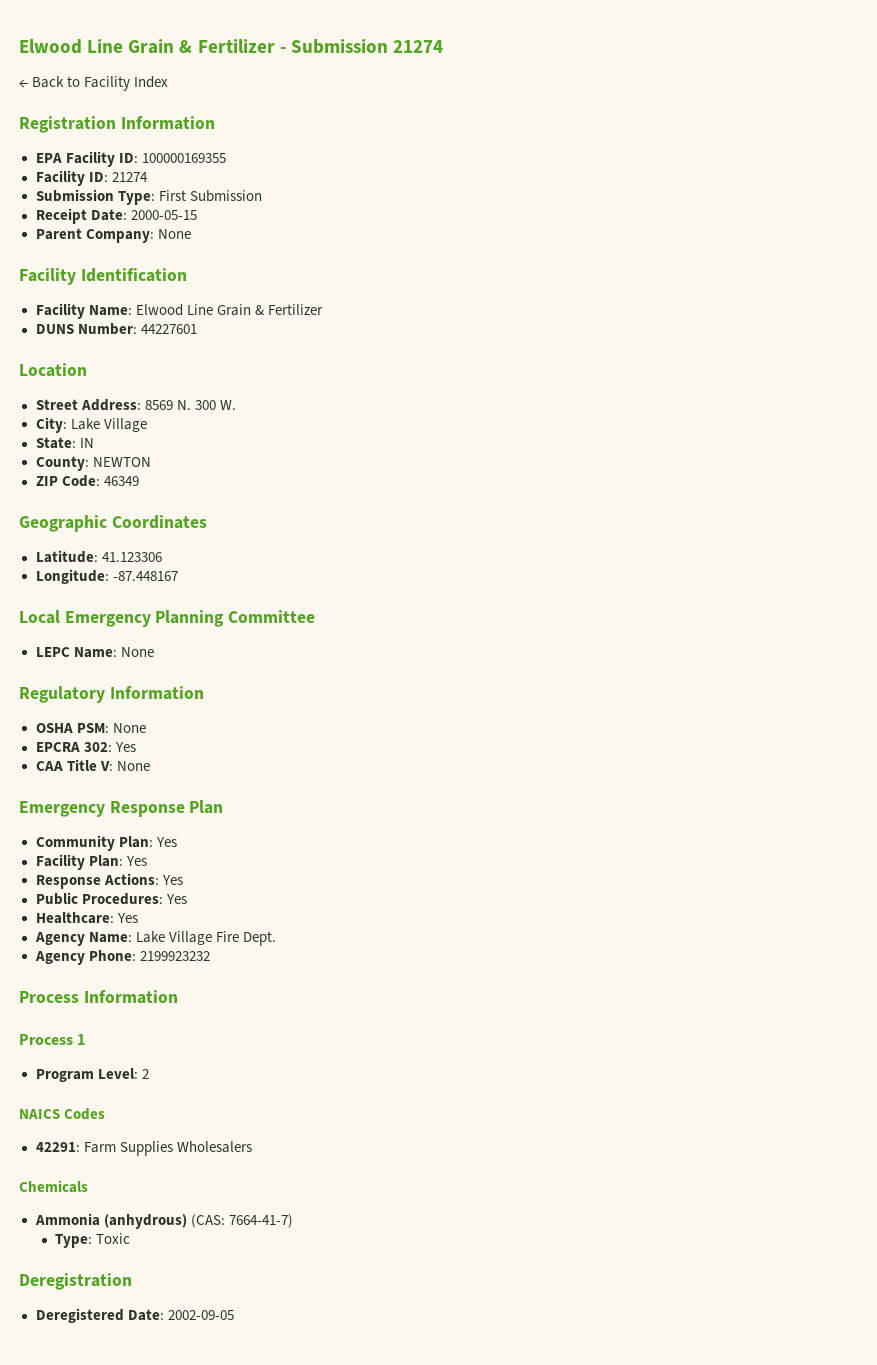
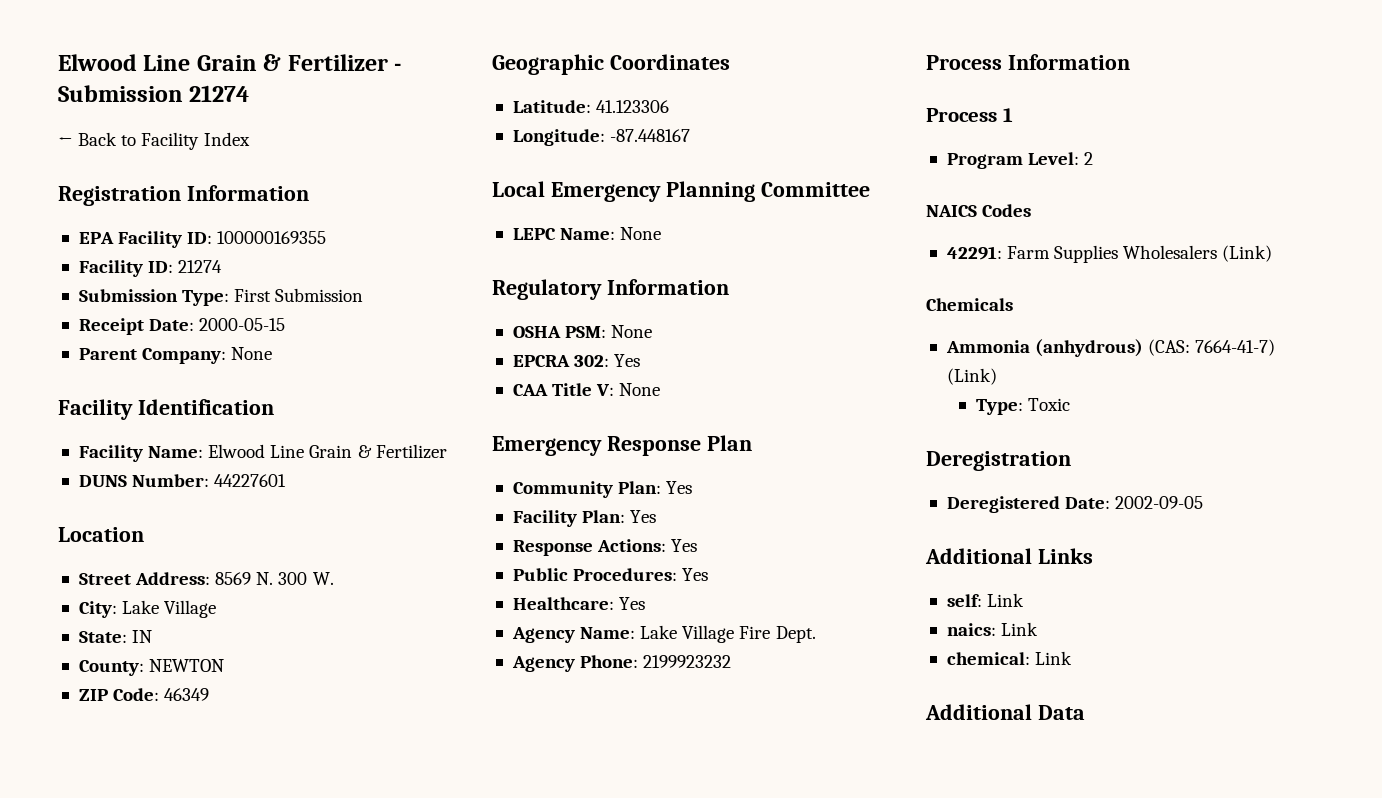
- 42291: Farm Supplies Wholesalers
+ 42291: Farm Supplies Wholesalers (Link)
- Ammonia (anhydrous) (CAS: 7664-41-7)
+ Ammonia (anhydrous) (CAS: 7664-41-7) (Link)
+ Additional Links
+ self: Link
+ naics: Link
+ chemical: Link
+ Additional Data

